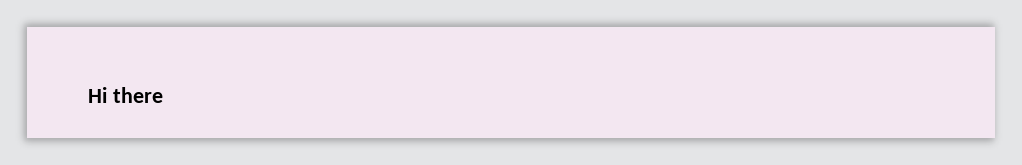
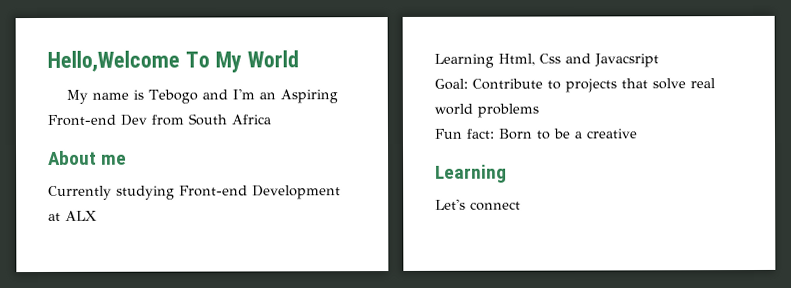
- Hi there
+ Hello,Welcome To My World
+ My name is Tebogo and I'm an Aspiring Front-end Dev from South Africa
+ About me
+ Currently studying Front-end Development at ALX
+ Learning Html, Css and Javacsript
+ Goal: Contribute to projects that solve real world problems
+ Fun fact: Born to be a creative
+ Learning
+ Let's connect

